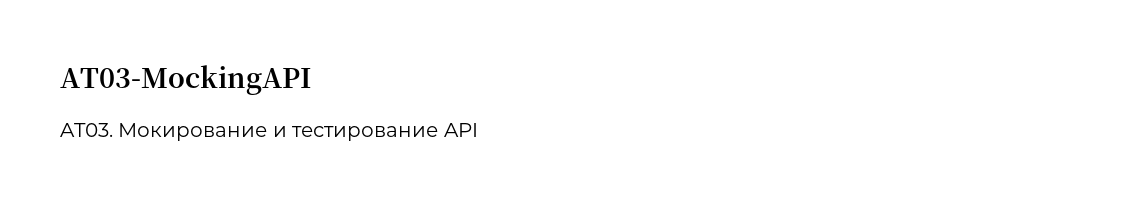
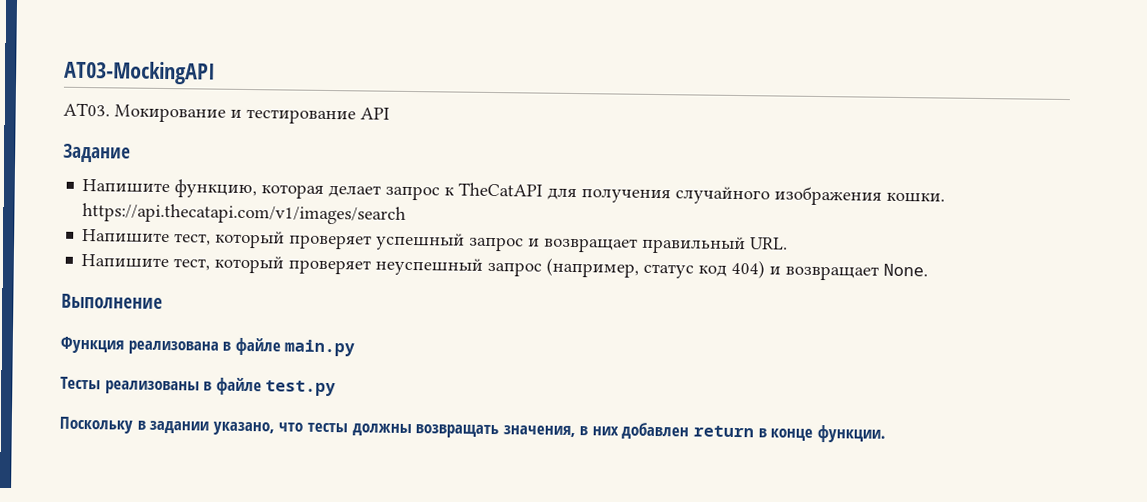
+ Задание
+ Напишите функцию, которая делает запрос к TheCatAPI для получения случайного изображения кошки. https://api.thecatapi.com/v1/images/search
+ Напишите тест, который проверяет успешный запрос и возвращает правильный URL.
+ Напишите тест, который проверяет неуспешный запрос (например, статус код 404) и возвращает None.
+ Выполнение
+ Функция реализована в файле main.py
+ Тесты реализованы в файле test.py
+ Поскольку в задании указано, что тесты должны возвращать значения, в них добавлен return в конце функции.

